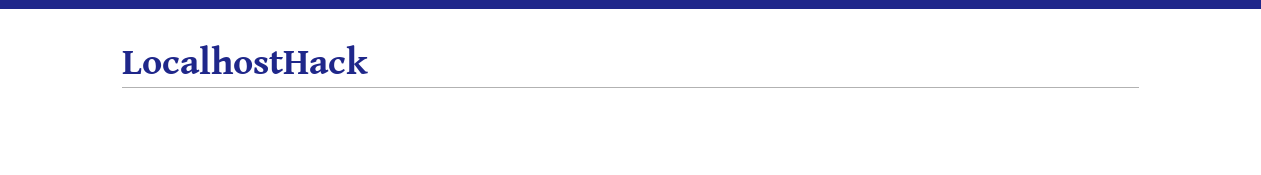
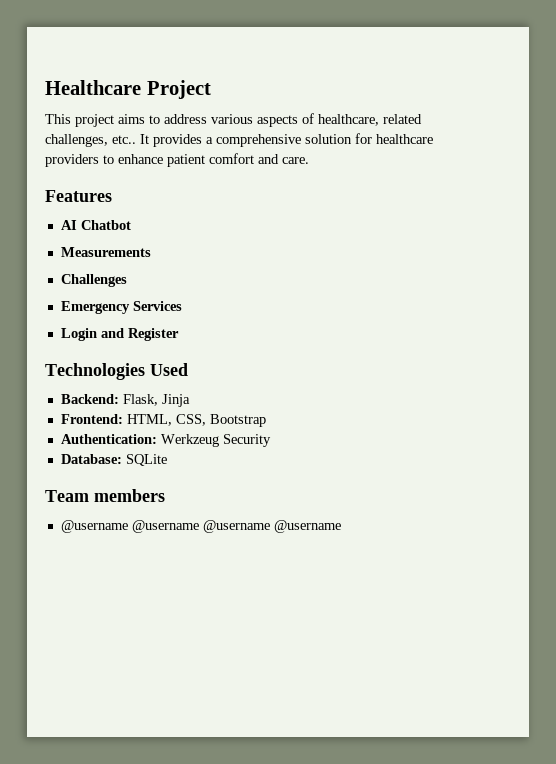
- LocalhostHack
+ Healthcare Project
+ This project aims to address various aspects of healthcare, related challenges, etc.. It provides a comprehensive solution for healthcare providers to enhance patient comfort and care.
+ Features
+ AI Chatbot
+ Measurements
+ Challenges
+ Emergency Services
+ Login and Register
+ Technologies Used
+ Backend: Flask, Jinja
+ Frontend: HTML, CSS, Bootstrap
+ Authentication: Werkzeug Security
+ Database: SQLite
+ Team members
+ @username @username @username @username

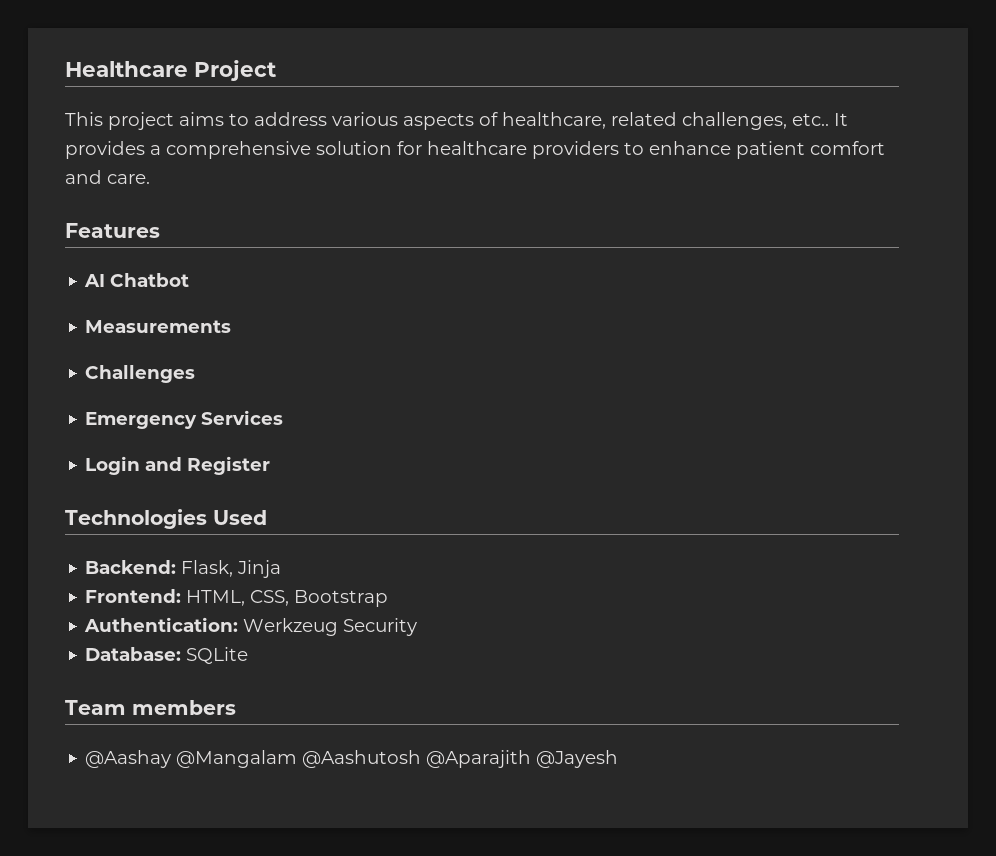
- @username @username @username @username
+ @Aashay @Mangalam @Aashutosh @Aparajith @Jayesh

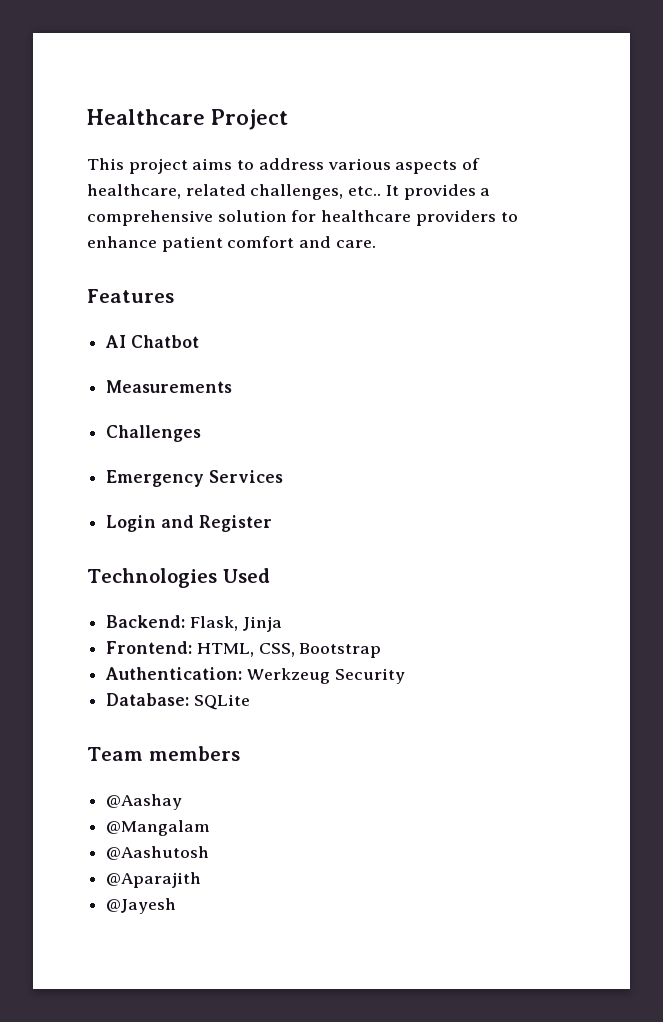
- @Aashay @Mangalam @Aashutosh @Aparajith @Jayesh
+ @Aashay
+ @Mangalam
+ @Aashutosh
+ @Aparajith
+ @Jayesh

